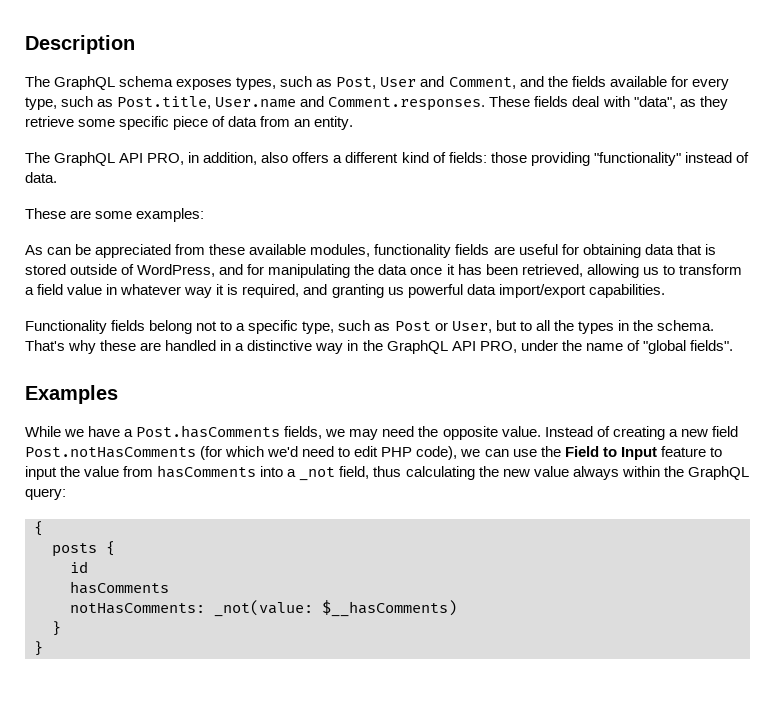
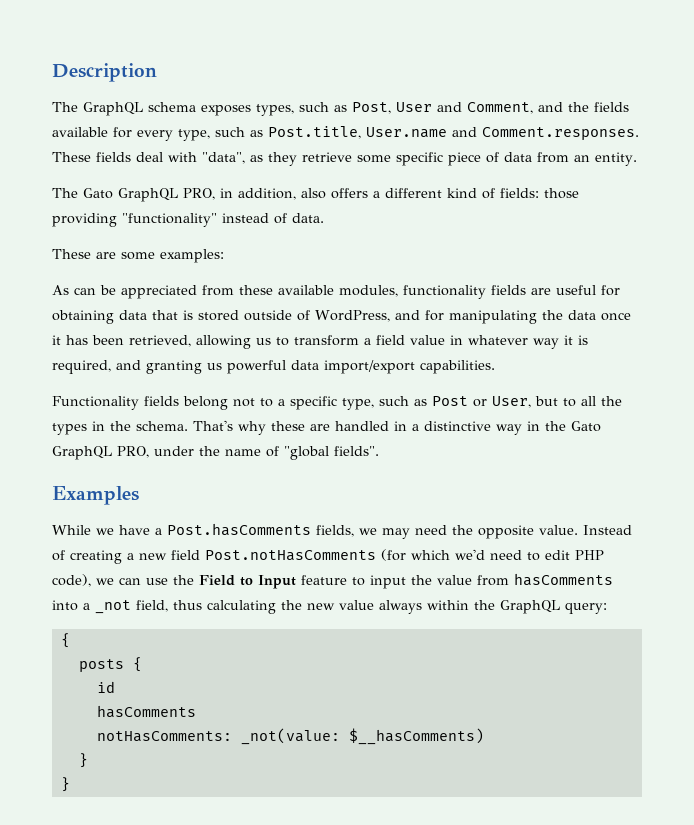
- The GraphQL API PRO, in addition, also offers a different kind of fields: those providing "functionality" instead of data.
+ The Gato GraphQL PRO, in addition, also offers a different kind of fields: those providing "functionality" instead of data.
- That's why these are handled in a distinctive way in the GraphQL API PRO, under the name of "global fields".
+ That's why these are handled in a distinctive way in the Gato GraphQL PRO, under the name of "global fields".

